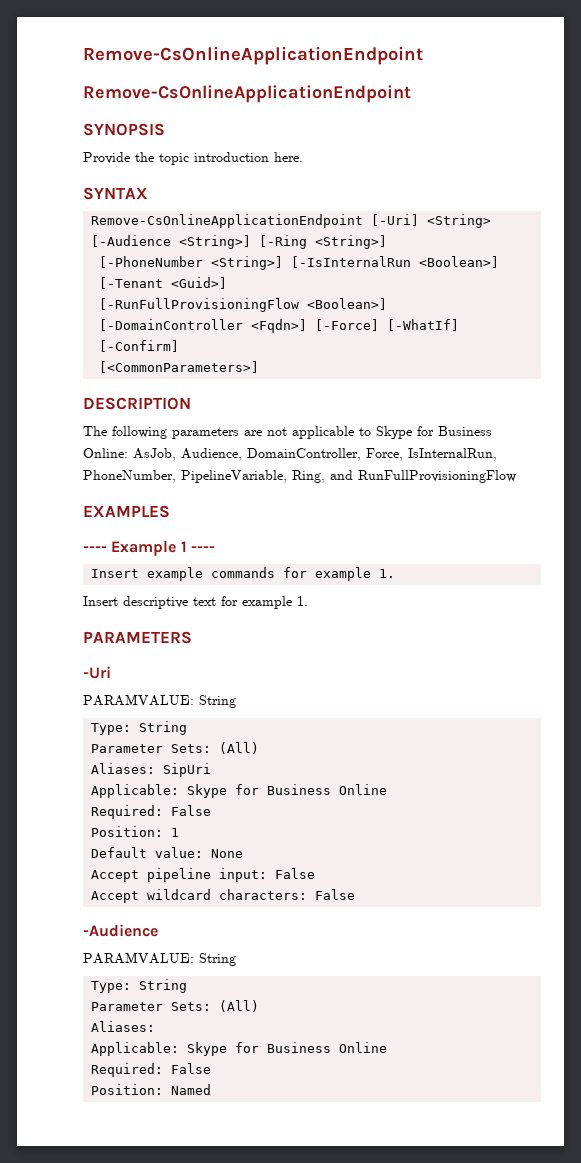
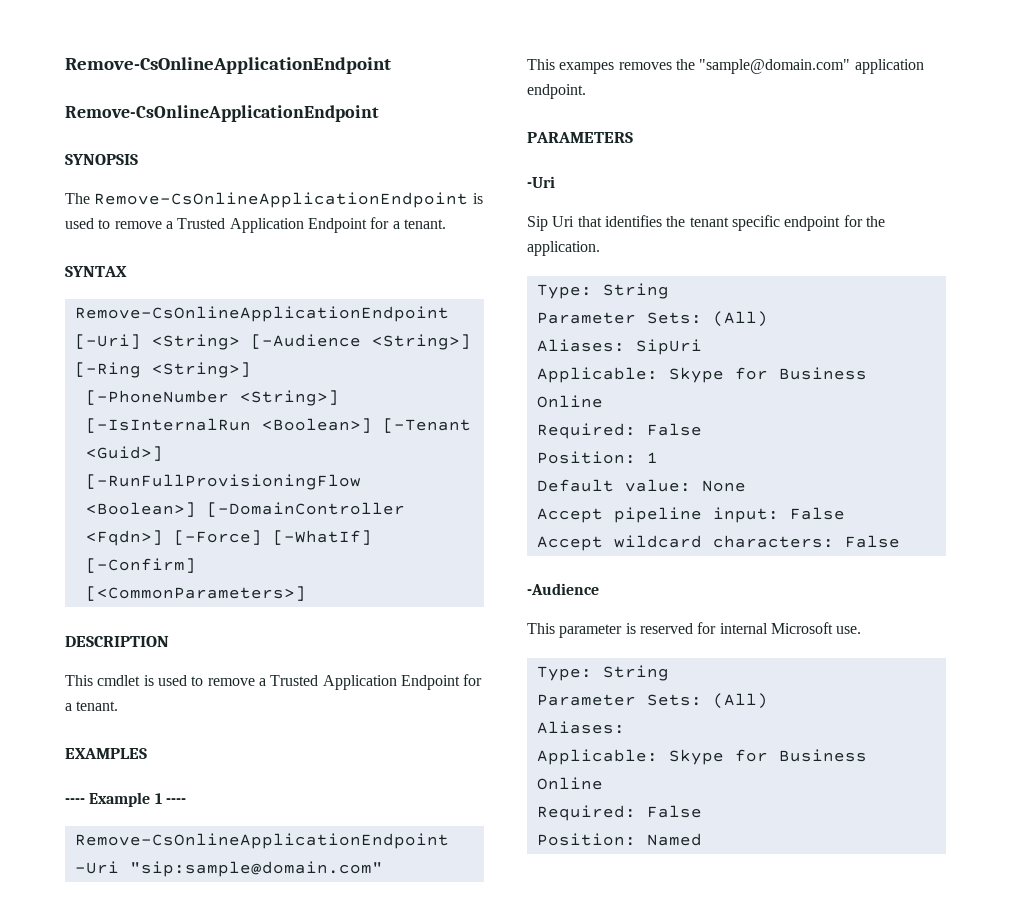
- Provide the topic introduction here.
+ The Remove-CsOnlineApplicationEndpoint is used to remove a Trusted Application Endpoint for a tenant.
- The following parameters are not applicable to Skype for Business Online: AsJob, Audience, DomainController, Force, IsInternalRun, PhoneNumber, PipelineVariable, Ring, and RunFullProvisioningFlow
+ This cmdlet is used to remove a Trusted Application Endpoint for a tenant.
- Insert example commands for example 1.
- Insert descriptive text for example 1.
+ Remove-CsOnlineApplicationEndpoint -Uri "sip:sample@domain.com"
+ This exampes removes the "sample@domain.com" application endpoint.
  PARAMETERS
  -Uri
- PARAMVALUE: String
+ Sip Uri that identifies the tenant specific endpoint for the application.
  -Audience
- PARAMVALUE: String
+ This parameter is reserved for internal Microsoft use.

